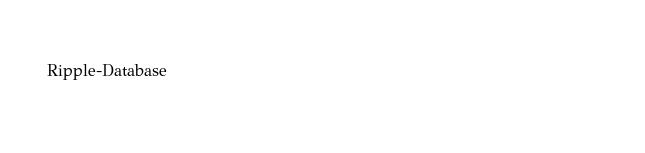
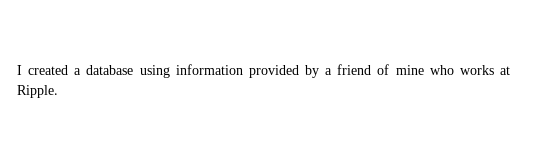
- Ripple-Database
+ I created a database using information provided by a friend of mine who works at Ripple.

